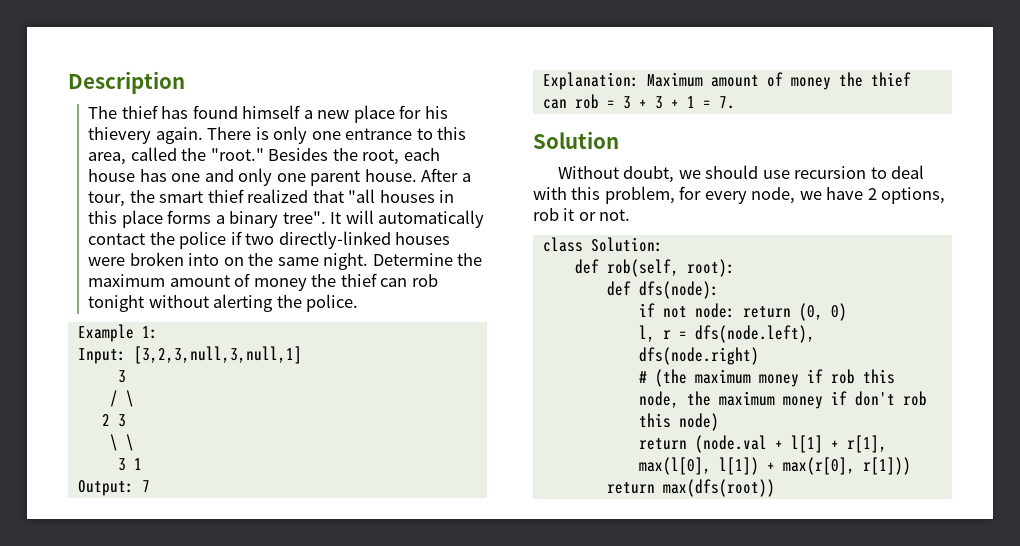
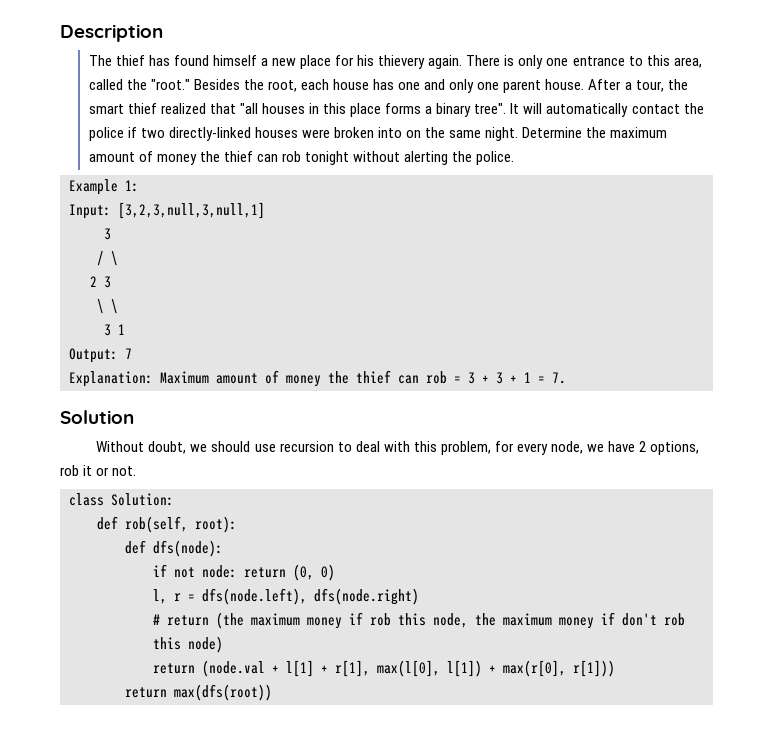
- # (the maximum money if rob this node, the maximum money if don't rob this node)
+ # return (the maximum money if rob this node, the maximum money if don't rob this node)

